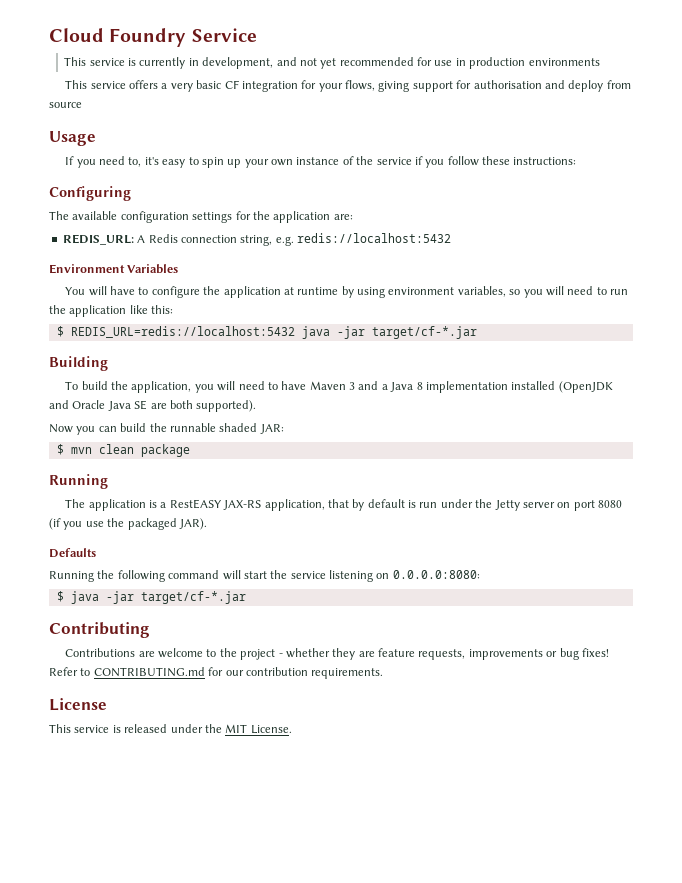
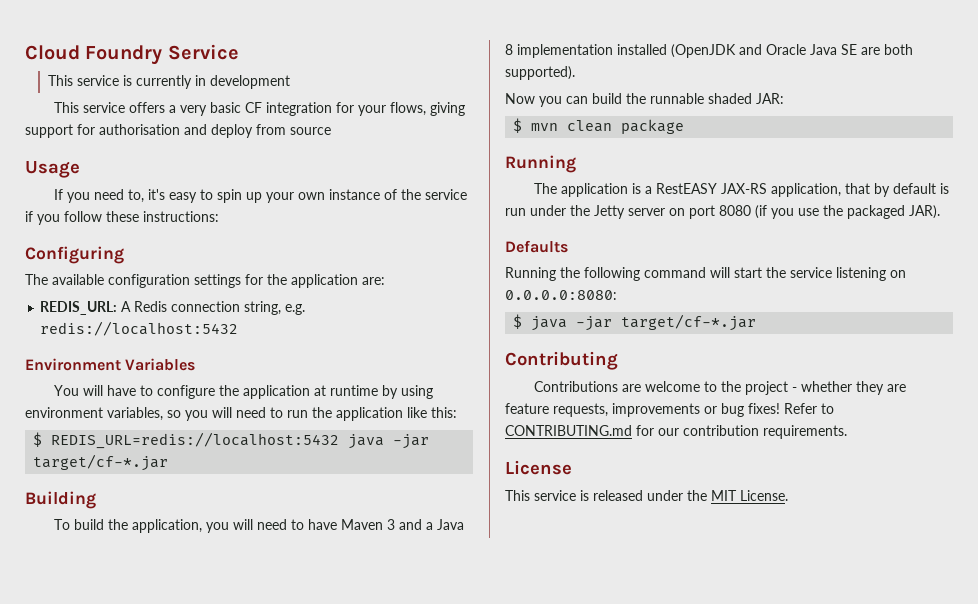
- This service is currently in development, and not yet recommended for use in production environments
+ This service is currently in development

